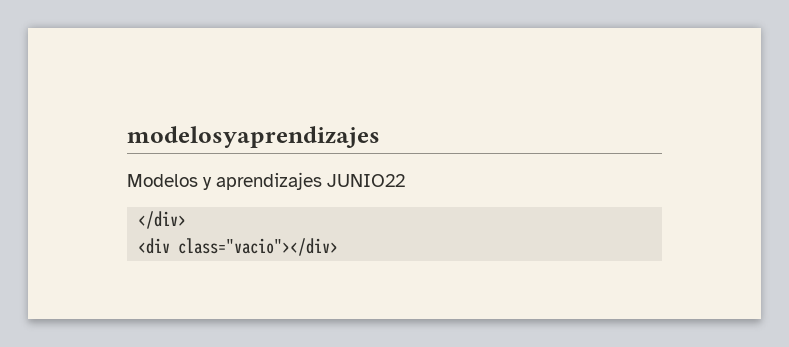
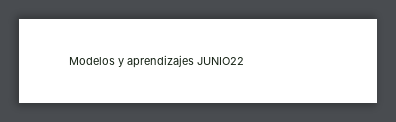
- modelosyaprendizajes
- </div>
- <div class="vacio"></div>

